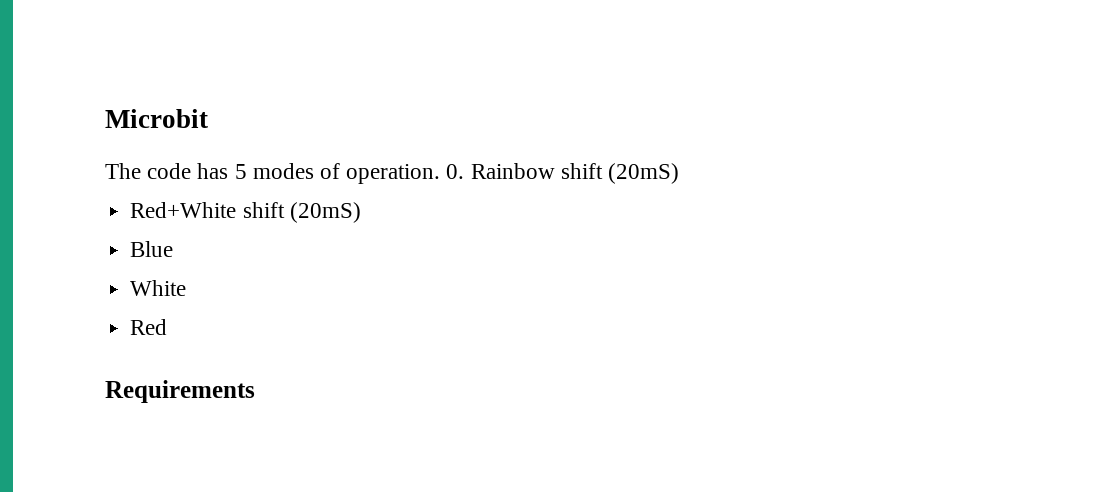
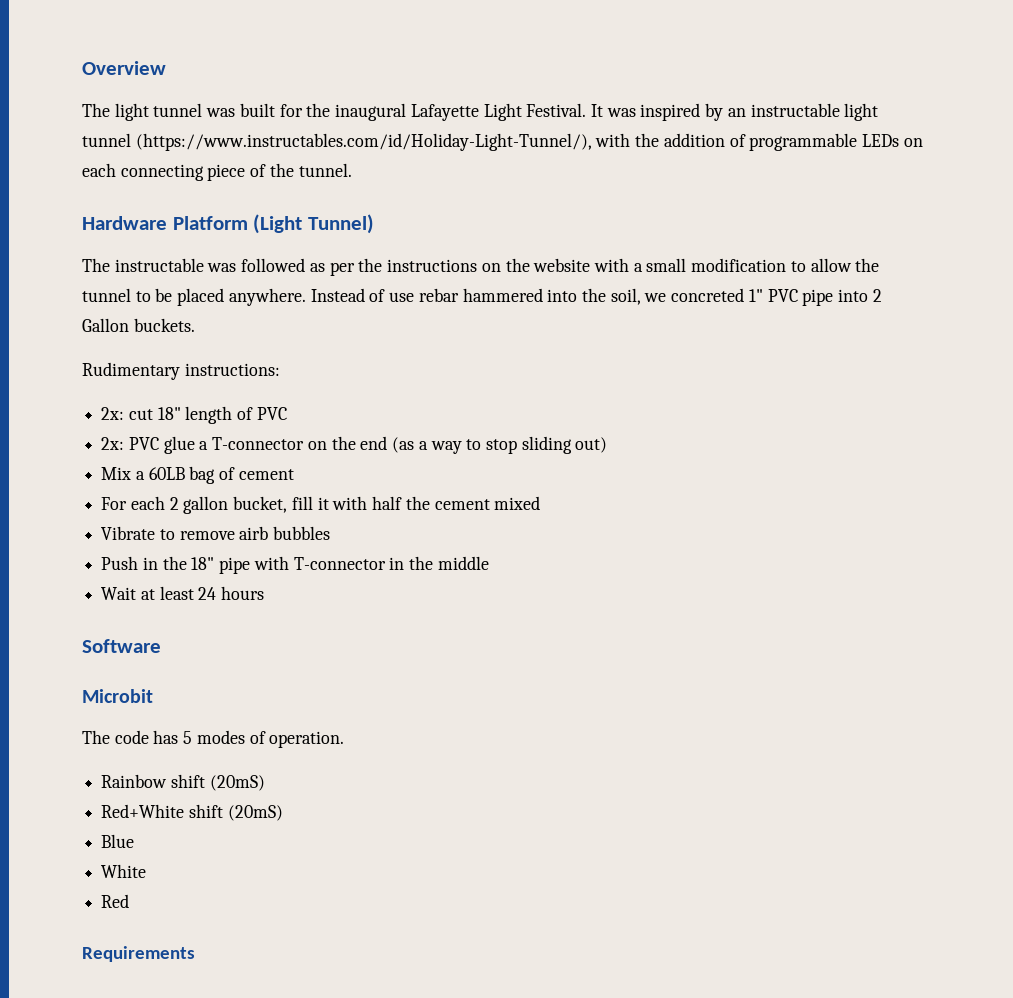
+ Overview
+ The light tunnel was built for the inaugural Lafayette Light Festival. It was inspired by an instructable light tunnel (https://www.instructables.com/id/Holiday-Light-Tunnel/), with the addition of programmable LEDs on each connecting piece of the tunnel.
+ Hardware Platform (Light Tunnel)
+ The instructable was followed as per the instructions on the website with a small modification to allow the tunnel to be placed anywhere. Instead of use rebar hammered into the soil, we concreted 1" PVC pipe into 2 Gallon buckets.
+ Rudimentary instructions:
+ 2x: cut 18" length of PVC
+ 2x: PVC glue a T-connector on the end (as a way to stop sliding out)
+ Mix a 60LB bag of cement
+ For each 2 gallon bucket, fill it with half the cement mixed
+ Vibrate to remove airb bubbles
+ Push in the 18" pipe with T-connector in the middle
+ Wait at least 24 hours
+ Software
- The code has 5 modes of operation. 0. Rainbow shift (20mS)
+ The code has 5 modes of operation.
+ Rainbow shift (20mS)

